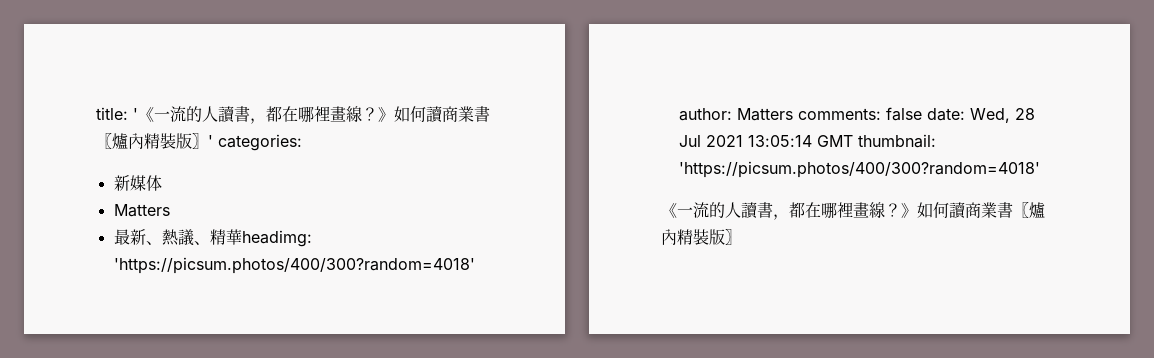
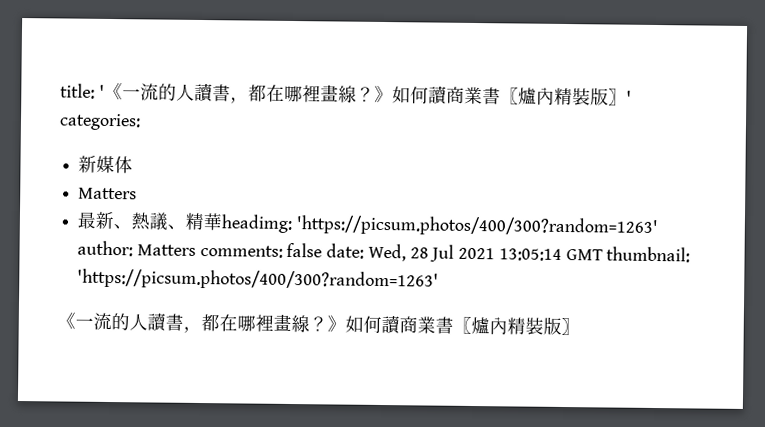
- 最新、熱議、精華headimg: 'https://picsum.photos/400/300?random=4018' author: Matters comments: false date: Wed, 28 Jul 2021 13:05:14 GMT thumbnail: 'https://picsum.photos/400/300?random=4018'
+ 最新、熱議、精華headimg: 'https://picsum.photos/400/300?random=1263' author: Matters comments: false date: Wed, 28 Jul 2021 13:05:14 GMT thumbnail: 'https://picsum.photos/400/300?random=1263'

